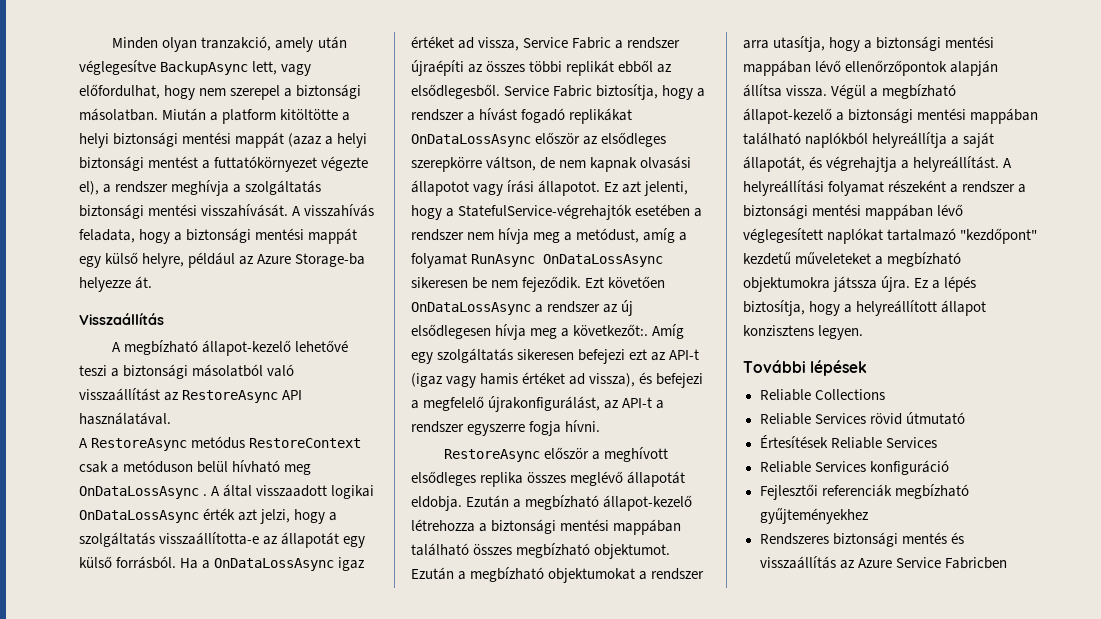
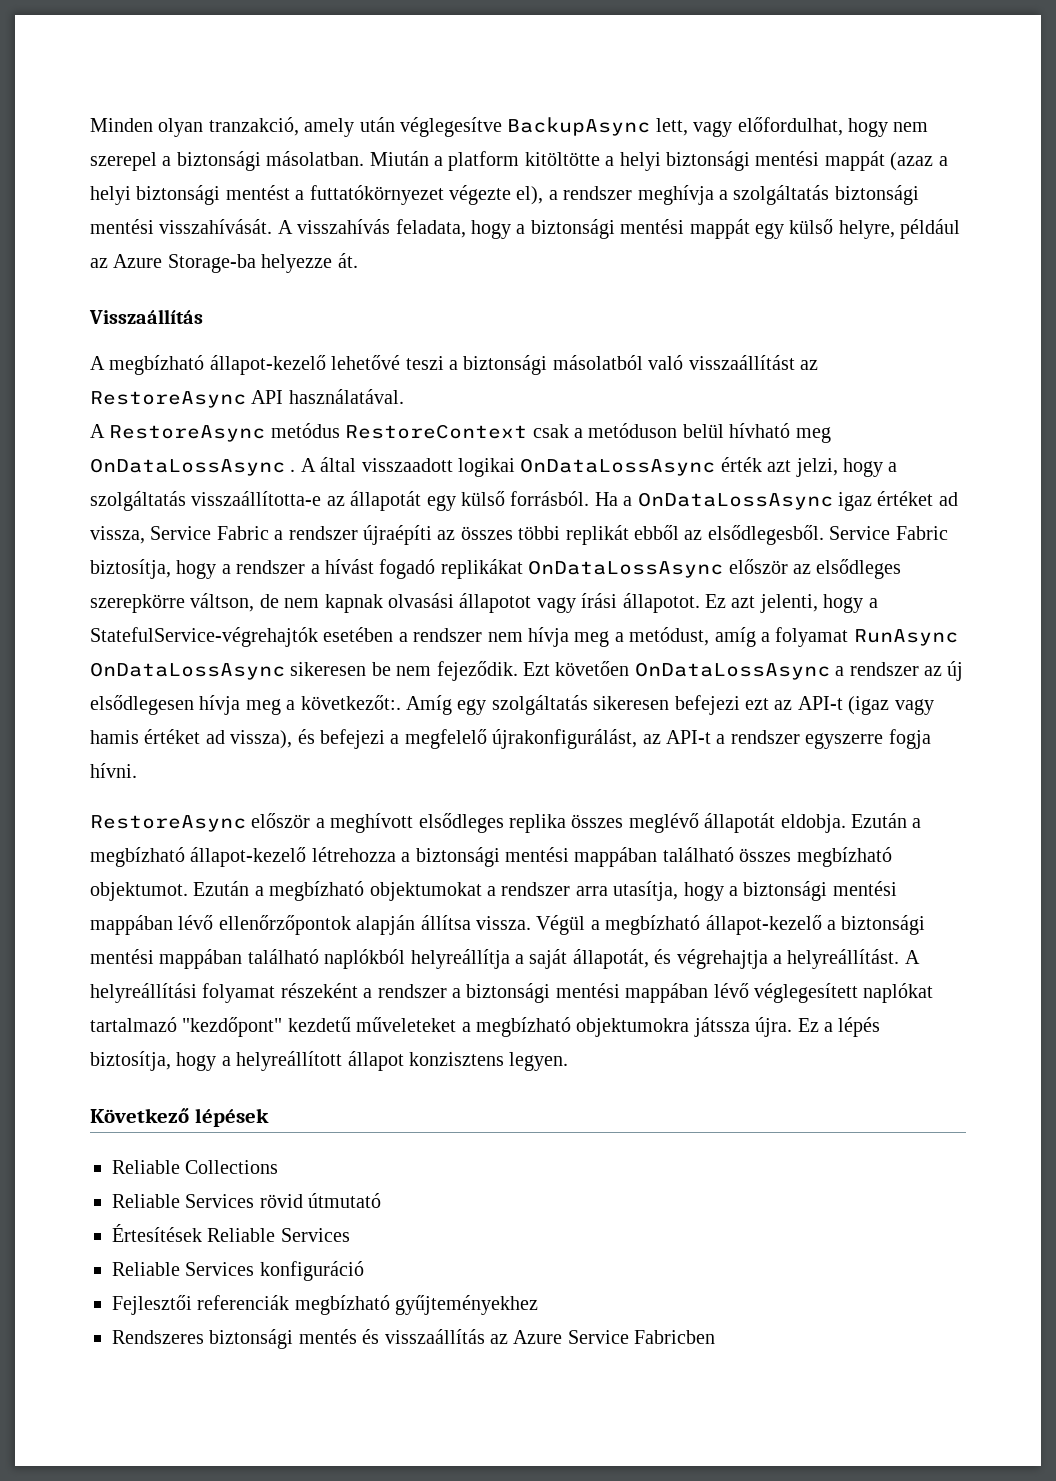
- További lépések
+ Következő lépések

